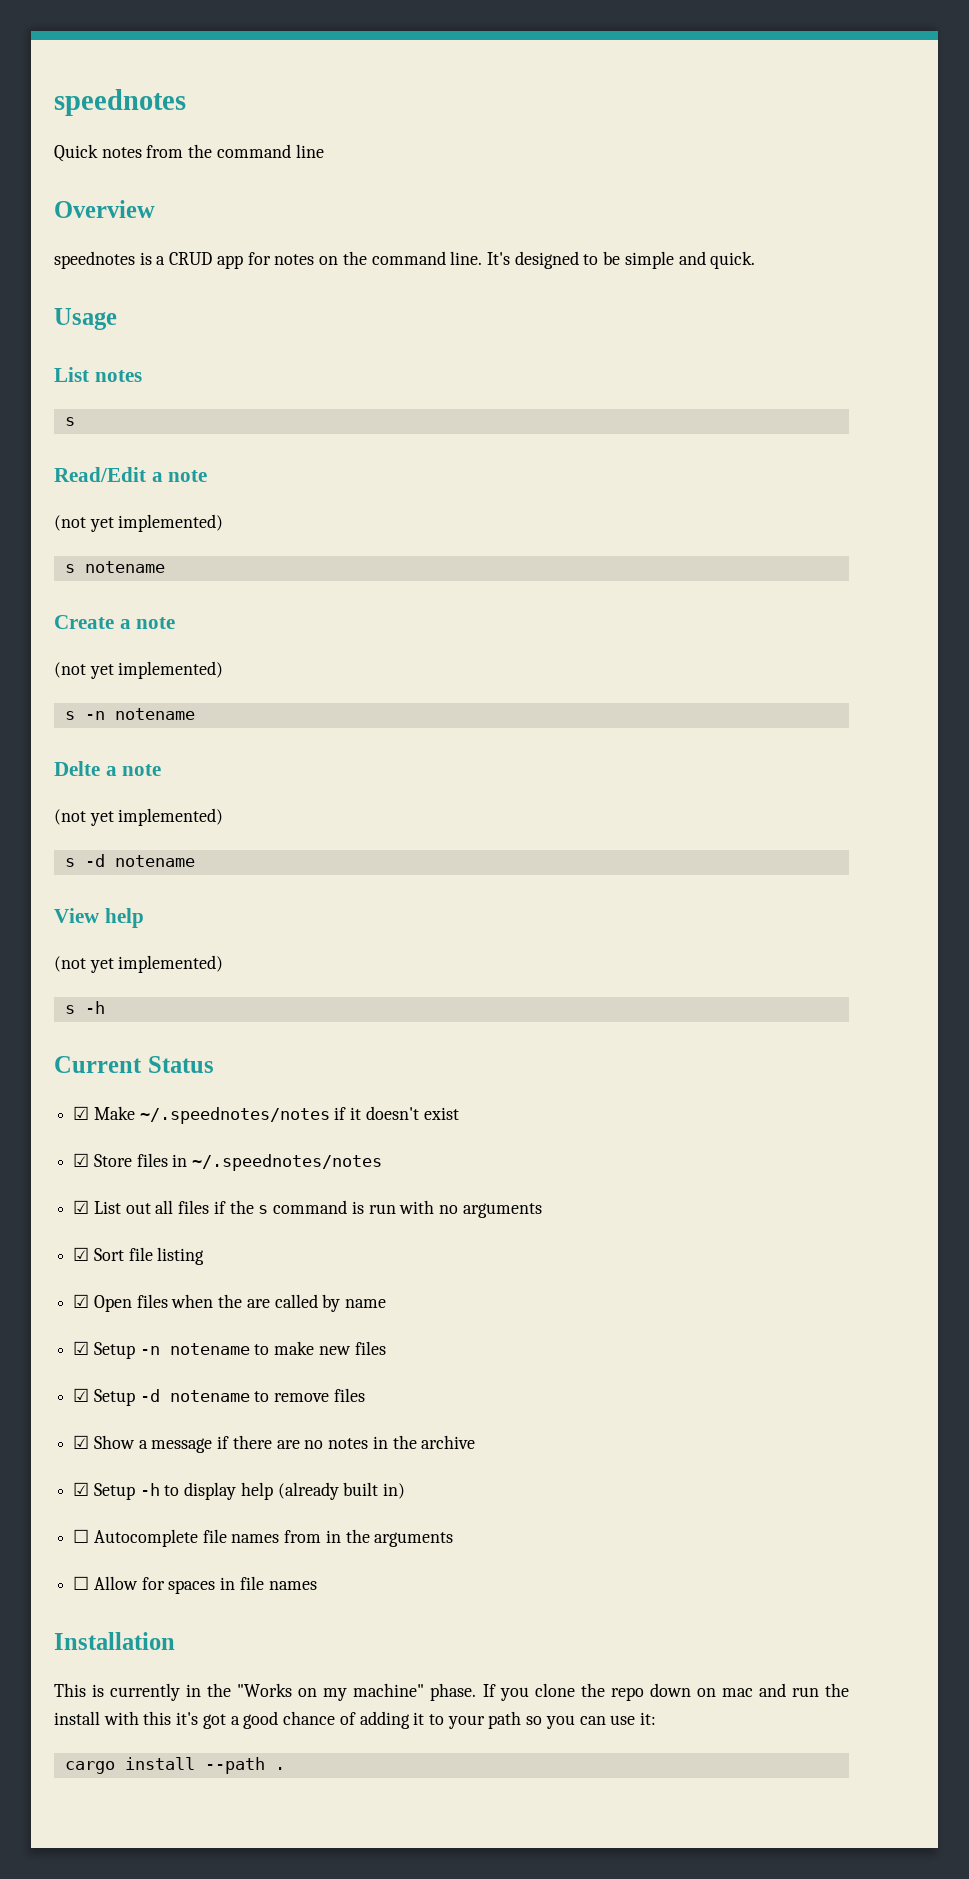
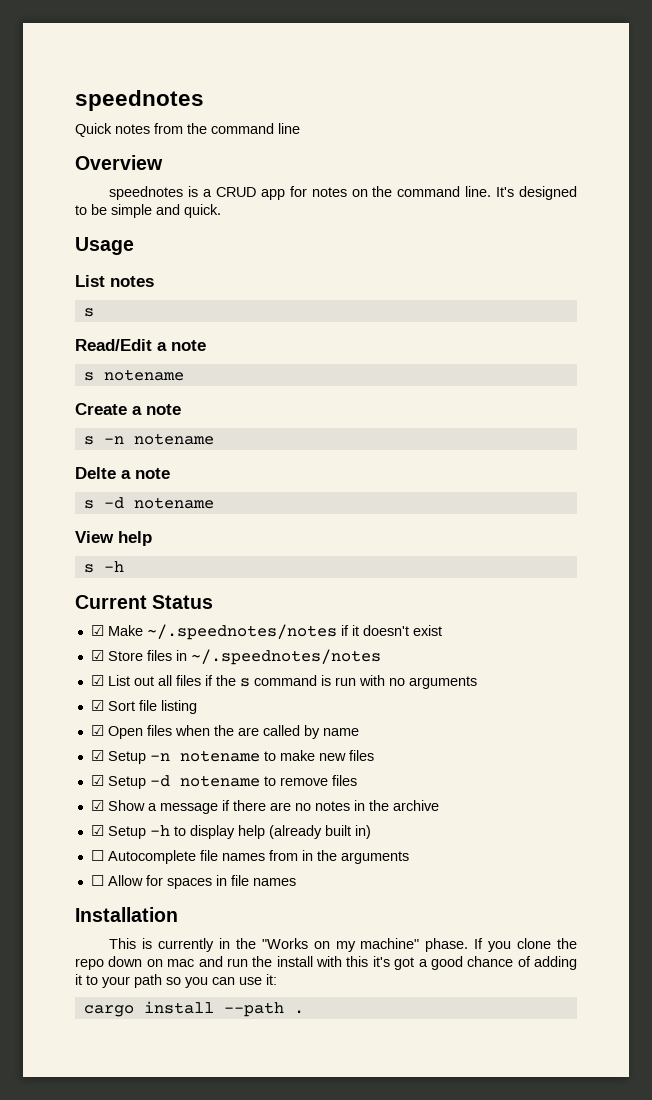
  Read/Edit a note
- (not yet implemented)
  Create a note
- (not yet implemented)
  Delte a note
- (not yet implemented)
  View help
- (not yet implemented)

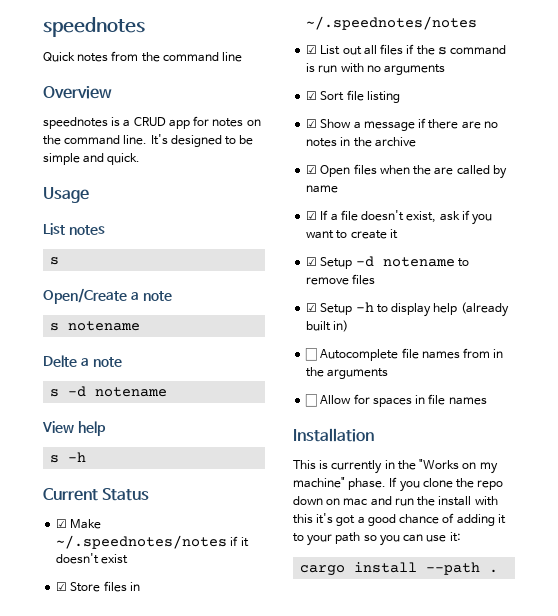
- Read/Edit a note
+ Open/Create a note
- Create a note
- s -n notename
- ☑ Open files when the are called by name
- ☑ Setup -n notename to make new files
- ☑ Setup -d notename to remove files
+ ☑ Open files when the are called by name
+ ☑ If a file doesn't exist, ask if you want to create it
+ ☑ Setup -d notename to remove files

